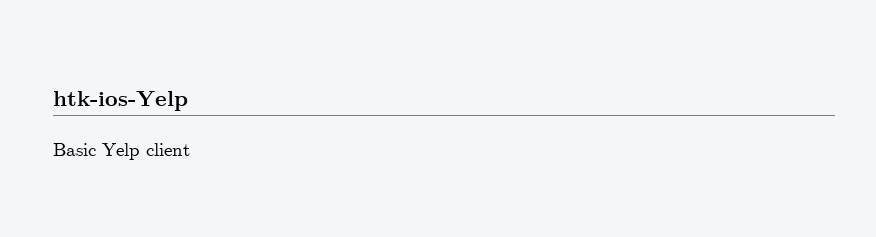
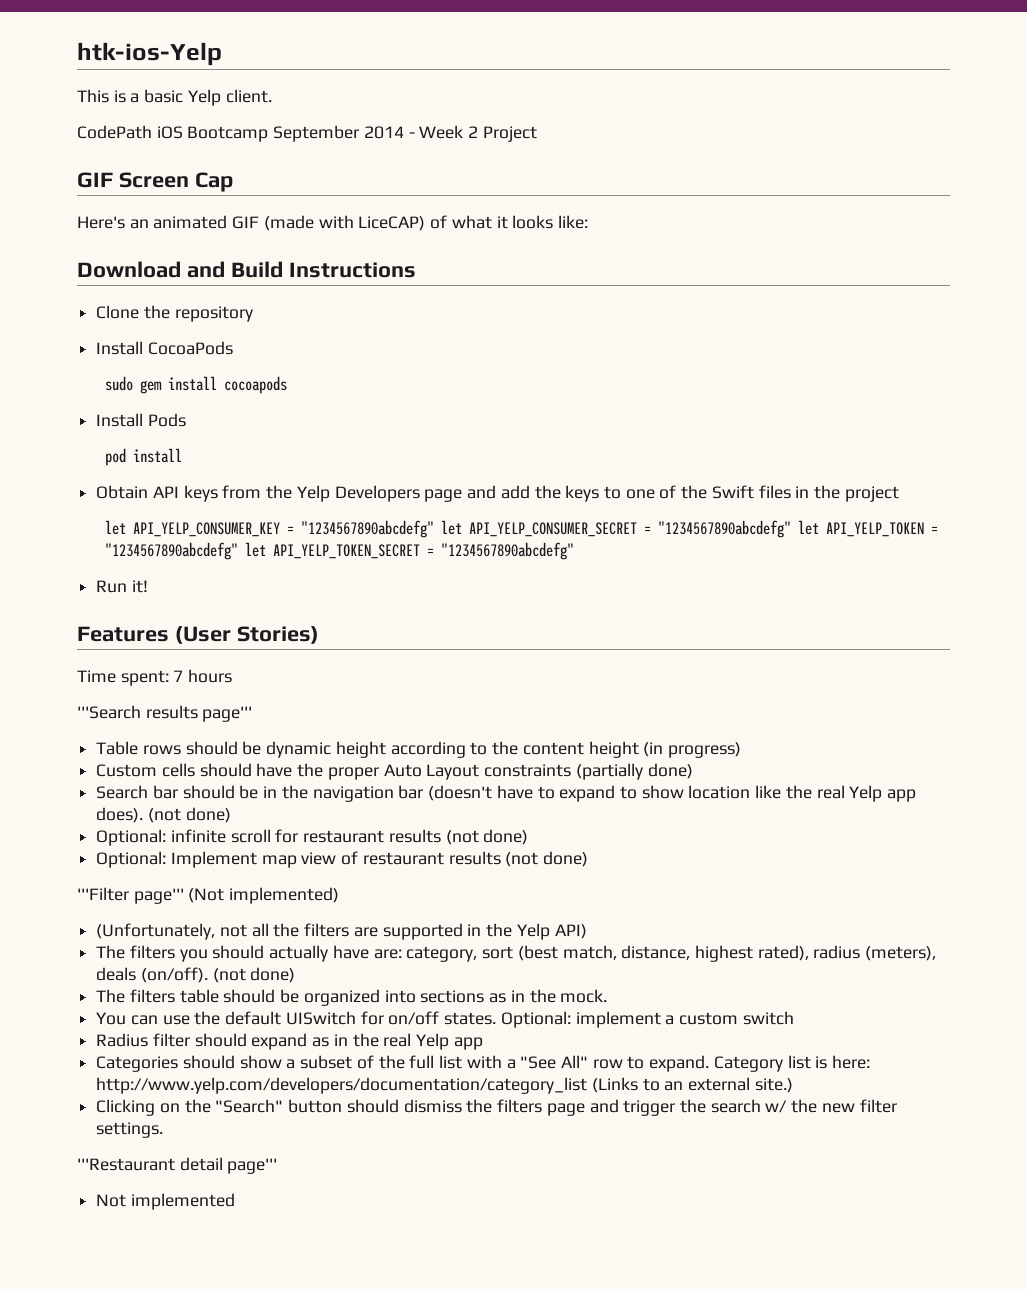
- Basic Yelp client
+ This is a basic Yelp client.
+ CodePath iOS Bootcamp September 2014 - Week 2 Project
+ GIF Screen Cap
+ Here's an animated GIF (made with LiceCAP) of what it looks like:
+ Download and Build Instructions
+ Clone the repository
+ Install CocoaPods
+ sudo gem install cocoapods
+ Install Pods
+ pod install
+ Obtain API keys from the Yelp Developers page and add the keys to one of the Swift files in the project
+ let API_YELP_CONSUMER_KEY = "1234567890abcdefg" let API_YELP_CONSUMER_SECRET = "1234567890abcdefg" let API_YELP_TOKEN = "1234567890abcdefg" let API_YELP_TOKEN_SECRET = "1234567890abcdefg"
+ Run it!
+ Features (User Stories)
+ Time spent: 7 hours
+ '''Search results page'''
+ Table rows should be dynamic height according to the content height (in progress)
+ Custom cells should have the proper Auto Layout constraints (partially done)
+ Search bar should be in the navigation bar (doesn't have to expand to show location like the real Yelp app does). (not done)
+ Optional: infinite scroll for restaurant results (not done)
+ Optional: Implement map view of restaurant results (not done)
+ '''Filter page''' (Not implemented)
+ (Unfortunately, not all the filters are supported in the Yelp API)
+ The filters you should actually have are: category, sort (best match, distance, highest rated), radius (meters), deals (on/off). (not done)
+ The filters table should be organized into sections as in the mock.
+ You can use the default UISwitch for on/off states. Optional: implement a custom switch
+ Radius filter should expand as in the real Yelp app
+ Categories should show a subset of the full list with a "See All" row to expand. Category list is here: http://www.yelp.com/developers/documentation/category_list (Links to an external site.)
+ Clicking on the "Search" button should dismiss the filters page and trigger the search w/ the new filter settings.
+ '''Restaurant detail page'''
+ Not implemented

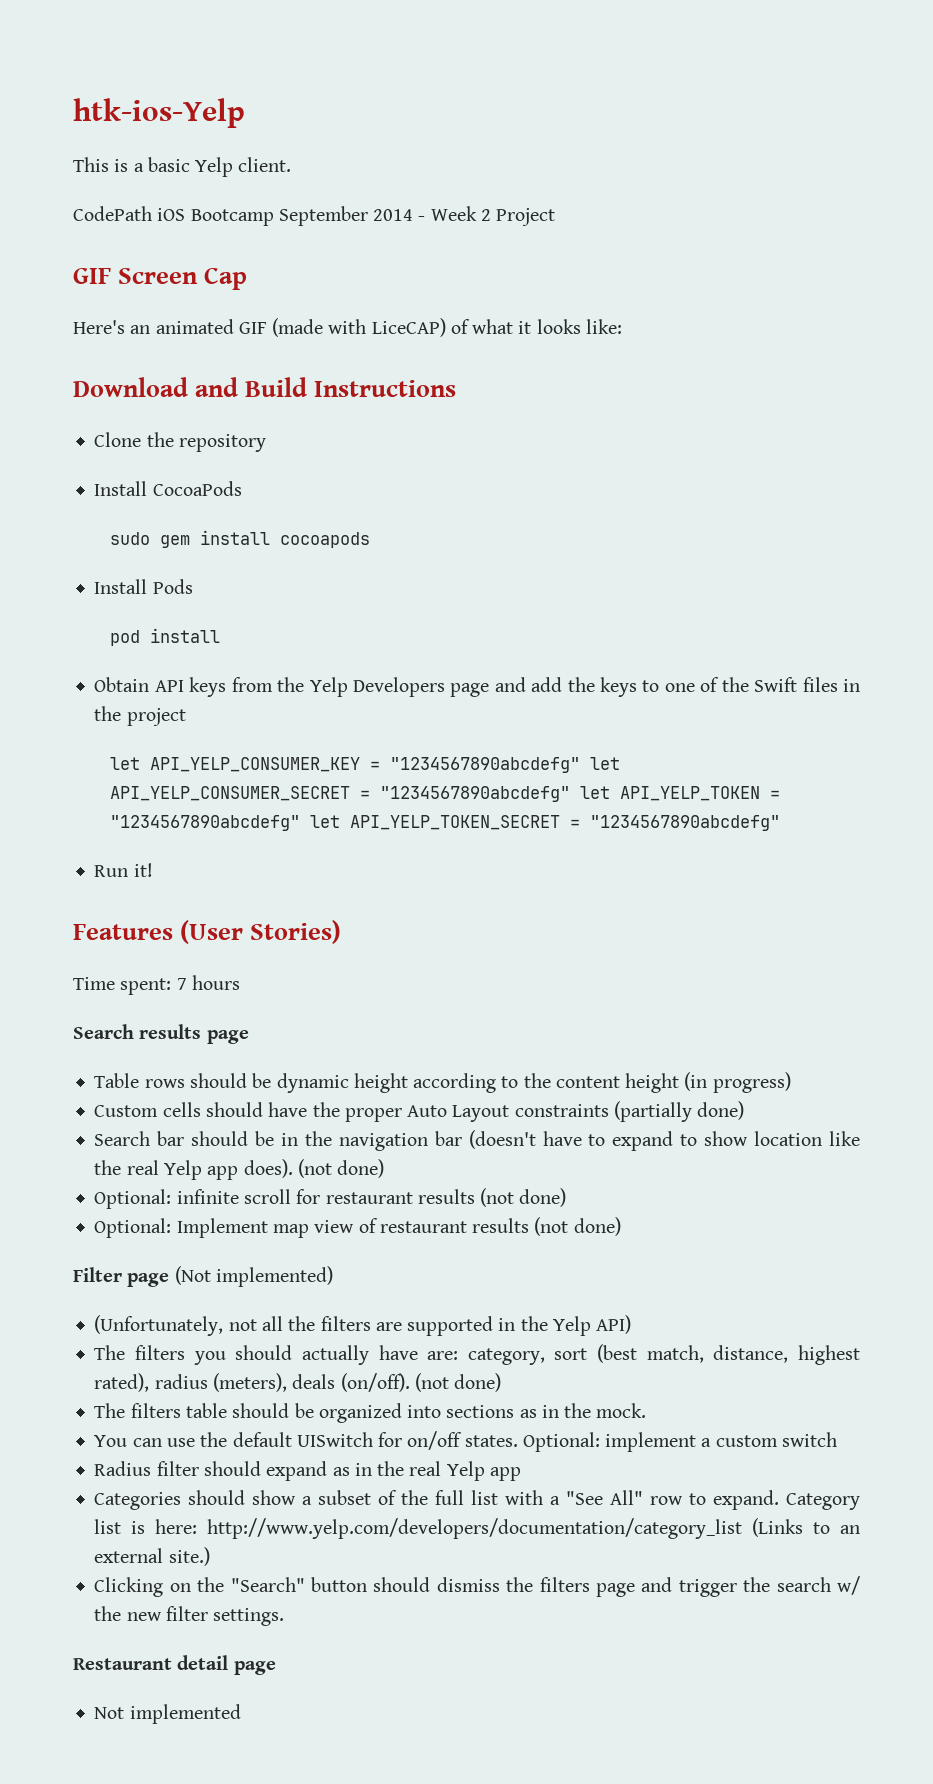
- '''Search results page'''
+ Search results page
- '''Filter page''' (Not implemented)
+ Filter page (Not implemented)
- '''Restaurant detail page'''
+ Restaurant detail page

